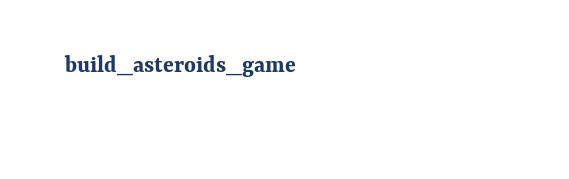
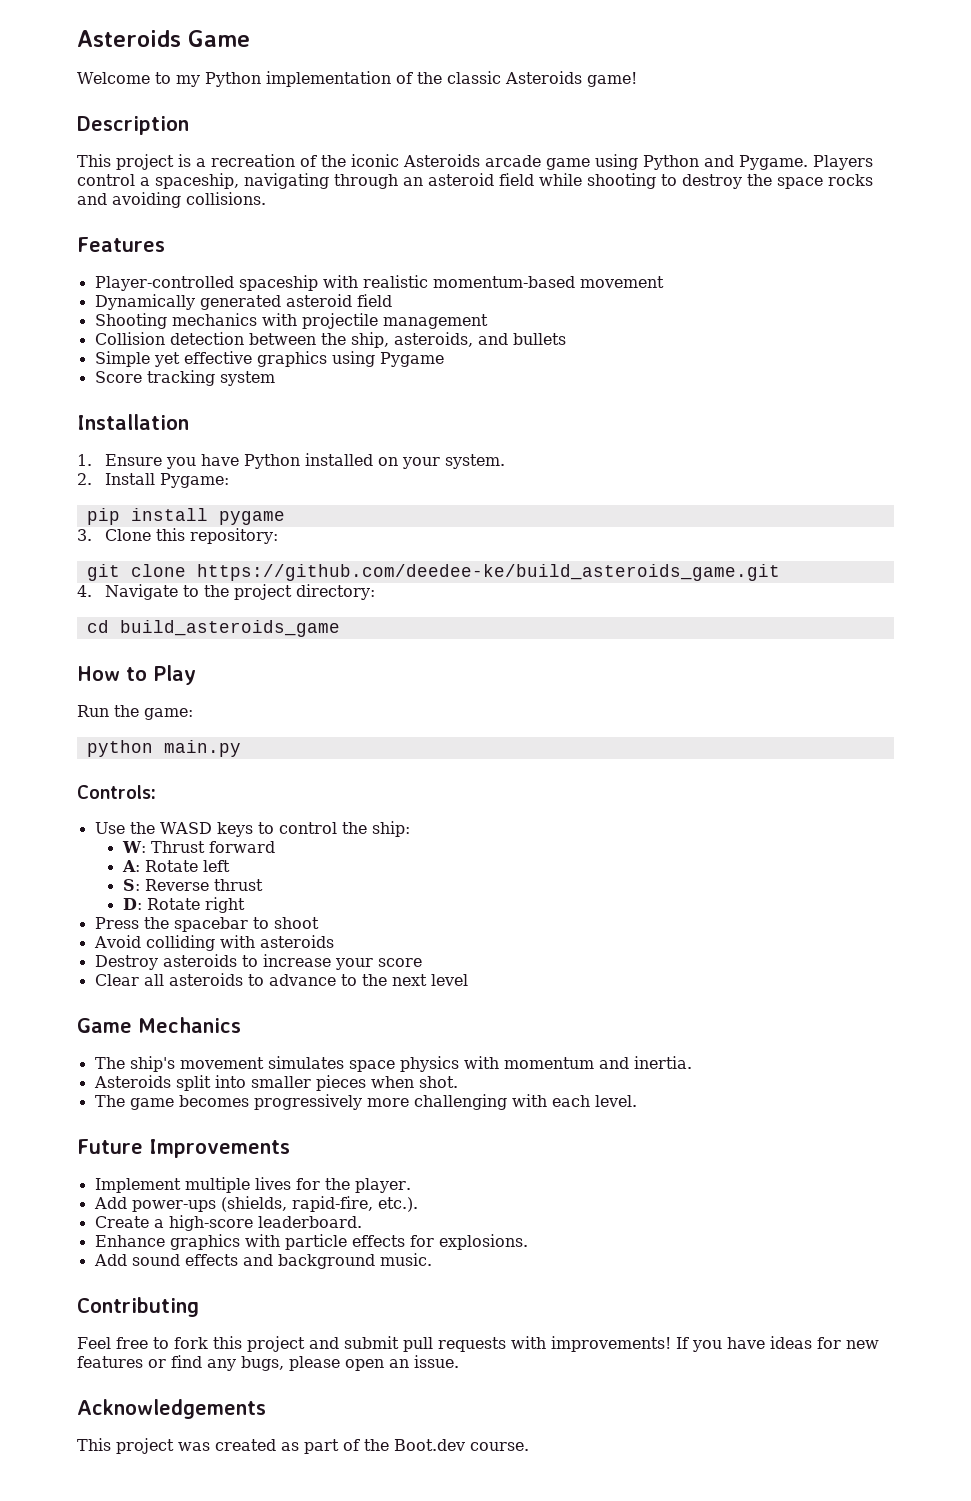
- build_asteroids_game
+ Asteroids Game
+ Welcome to my Python implementation of the classic Asteroids game!
+ Description
+ This project is a recreation of the iconic Asteroids arcade game using Python and Pygame. Players control a spaceship, navigating through an asteroid field while shooting to destroy the space rocks and avoiding collisions.
+ Features
+ Player-controlled spaceship with realistic momentum-based movement
+ Dynamically generated asteroid field
+ Shooting mechanics with projectile management
+ Collision detection between the ship, asteroids, and bullets
+ Simple yet effective graphics using Pygame
+ Score tracking system
+ Installation
+ 1. Ensure you have Python installed on your system.
+ 2. Install Pygame:
+ pip install pygame
+ 3. Clone this repository:
+ git clone https://github.com/deedee-ke/build_asteroids_game.git
+ 4. Navigate to the project directory:
+ cd build_asteroids_game
+ How to Play
+ Run the game:
+ python main.py
+ Controls:
+ Use the WASD keys to control the ship:
+ W: Thrust forward
+ A: Rotate left
+ S: Reverse thrust
+ D: Rotate right
+ Press the spacebar to shoot
+ Avoid colliding with asteroids
+ Destroy asteroids to increase your score
+ Clear all asteroids to advance to the next level
+ Game Mechanics
+ The ship's movement simulates space physics with momentum and inertia.
+ Asteroids split into smaller pieces when shot.
+ The game becomes progressively more challenging with each level.
+ Future Improvements
+ Implement multiple lives for the player.
+ Add power-ups (shields, rapid-fire, etc.).
+ Create a high-score leaderboard.
+ Enhance graphics with particle effects for explosions.
+ Add sound effects and background music.
+ Contributing
+ Feel free to fork this project and submit pull requests with improvements! If you have ideas for new features or find any bugs, please open an issue.
+ Acknowledgements
+ This project was created as part of the Boot.dev course.

